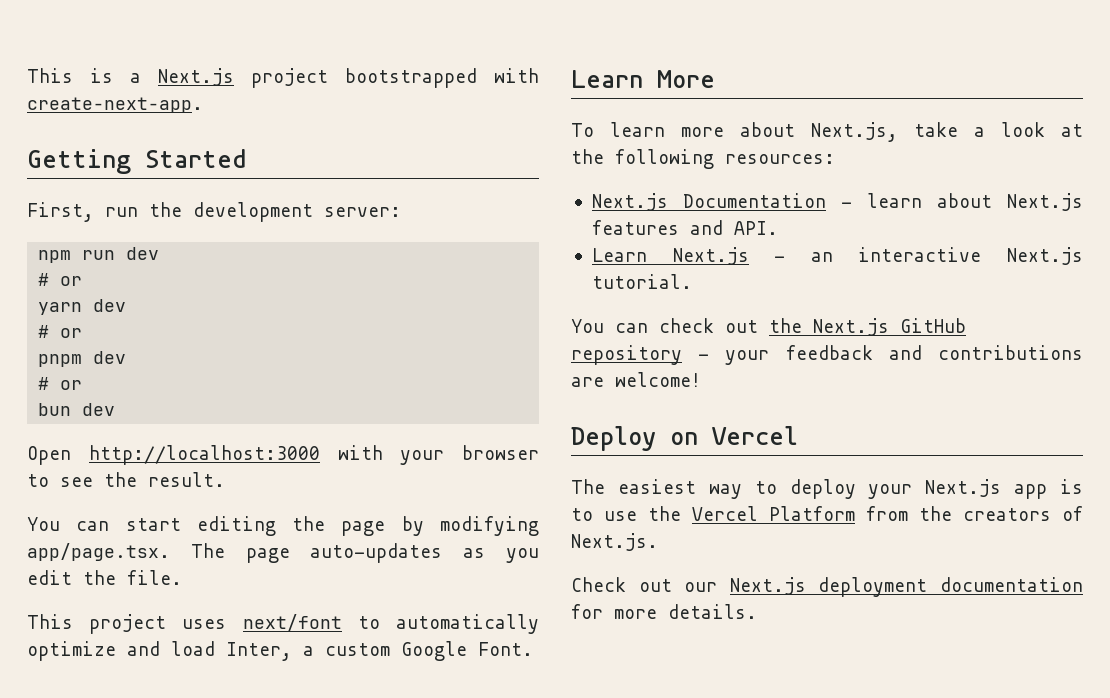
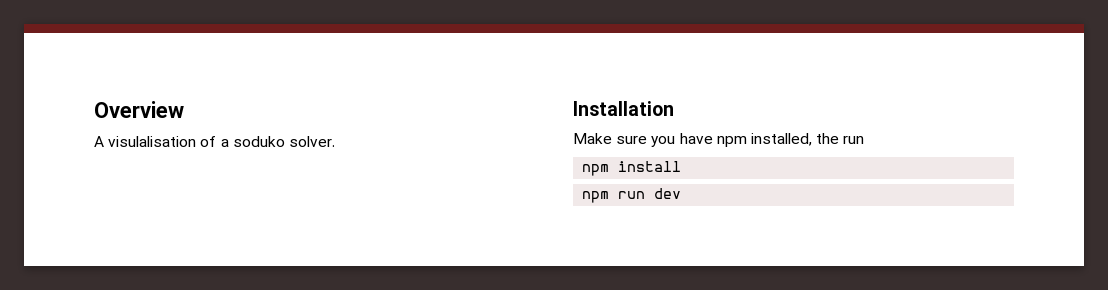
- This is a Next.js project bootstrapped with create-next-app.
- Getting Started
- First, run the development server:
+ Overview
+ A visulalisation of a soduko solver.
+ Installation
+ Make sure you have npm installed, the run
+ npm install
  npm run dev
- # or
- yarn dev
- # or
- pnpm dev
- # or
- bun dev
- Open http://localhost:3000 with your browser to see the result.
- You can start editing the page by modifying app/page.tsx. The page auto-updates as you edit the file.
- This project uses next/font to automatically optimize and load Inter, a custom Google Font.
- Learn More
- To learn more about Next.js, take a look at the following resources:
- Next.js Documentation - learn about Next.js features and API.
- Learn Next.js - an interactive Next.js tutorial.
- You can check out the Next.js GitHub repository - your feedback and contributions are welcome!
- Deploy on Vercel
- The easiest way to deploy your Next.js app is to use the Vercel Platform from the creators of Next.js.
- Check out our Next.js deployment documentation for more details.

